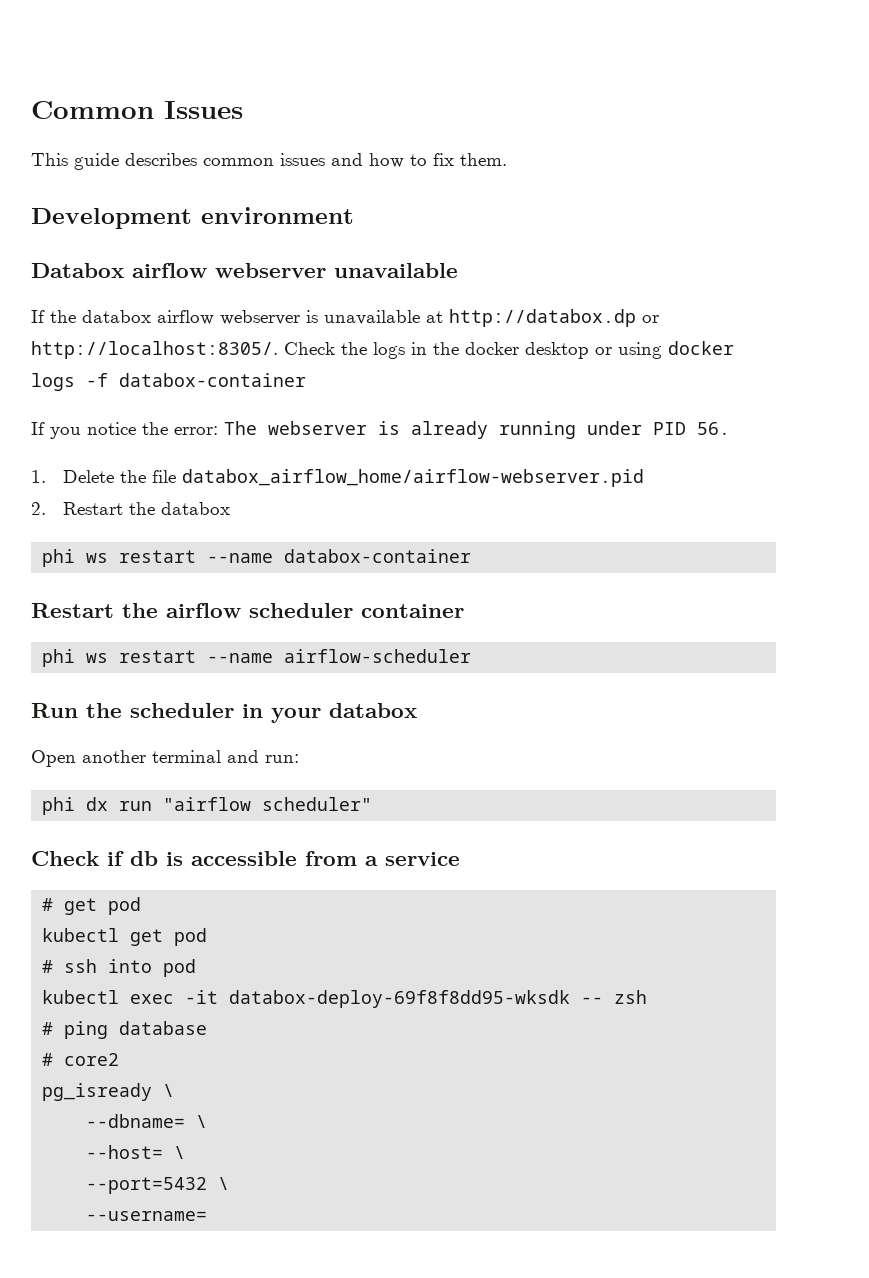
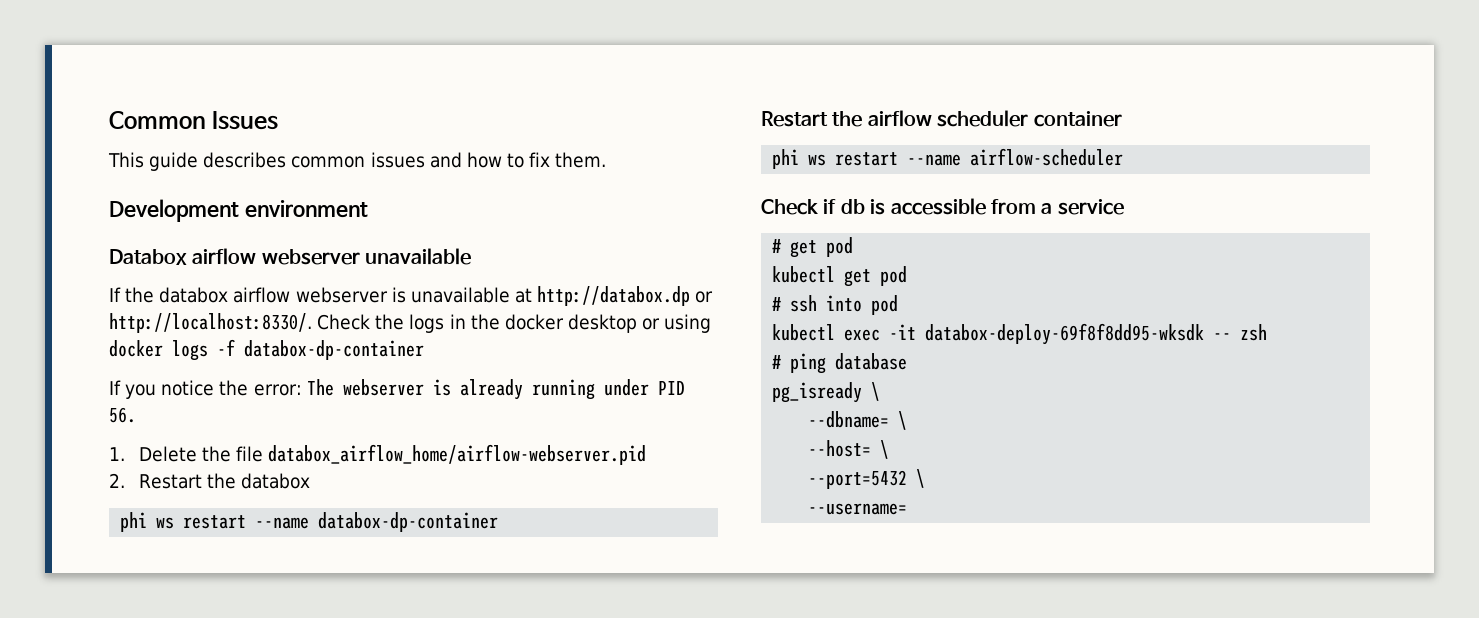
- If the databox airflow webserver is unavailable at http://databox.dp or http://localhost:8305/.
+ If the databox airflow webserver is unavailable at http://databox.dp or http://localhost:8330/.
- Check the logs in the docker desktop or using docker logs -f databox-container
+ Check the logs in the docker desktop or using docker logs -f databox-dp-container
- phi ws restart --name databox-container
+ phi ws restart --name databox-dp-container
- Run the scheduler in your databox
- Open another terminal and run:
- phi dx run "airflow scheduler"
- # core2

